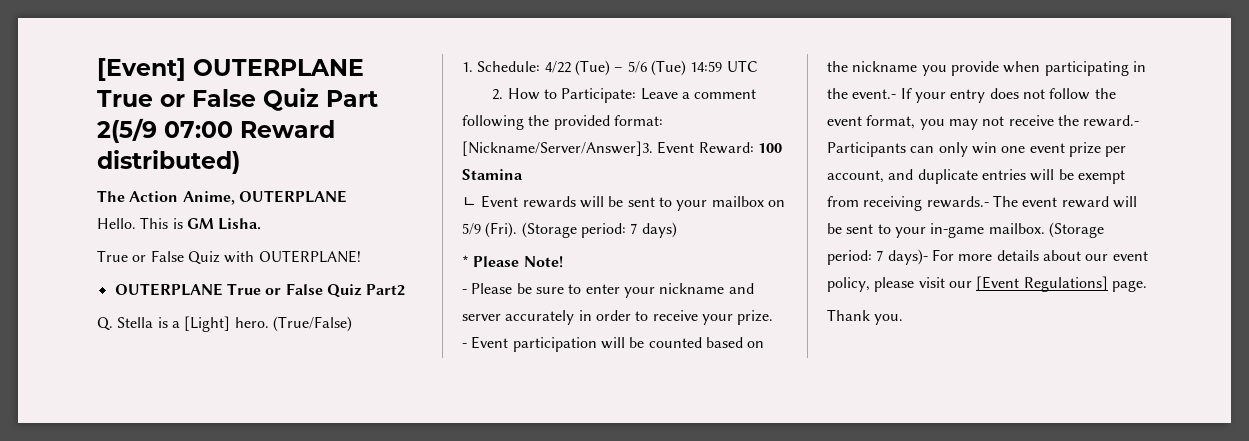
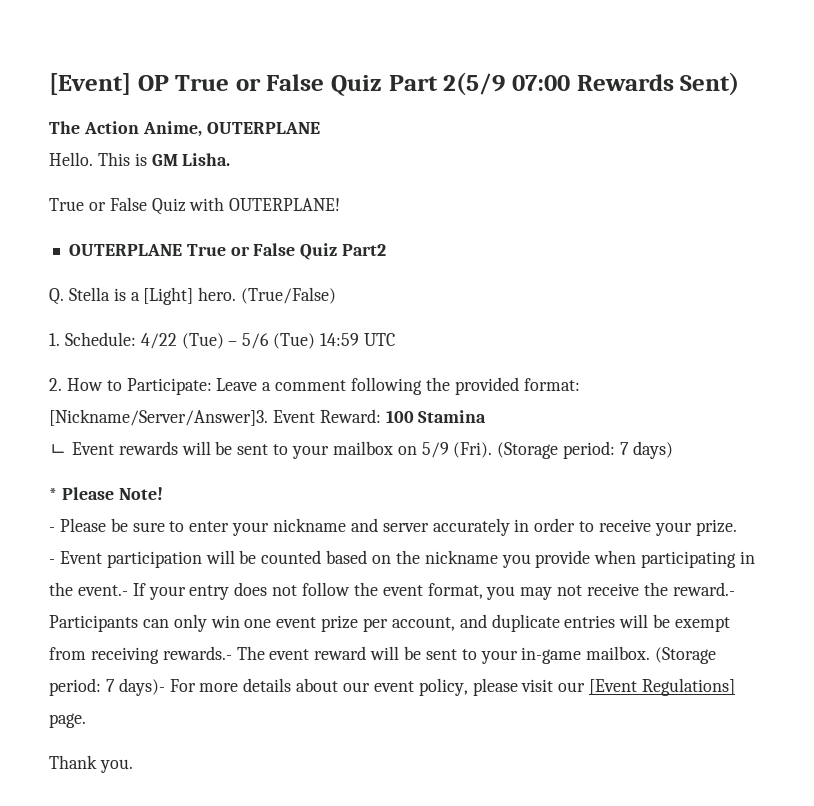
- [Event] OUTERPLANE True or False Quiz Part 2(5/9 07:00 Reward distributed)
+ [Event] OP True or False Quiz Part 2(5/9 07:00 Rewards Sent)

